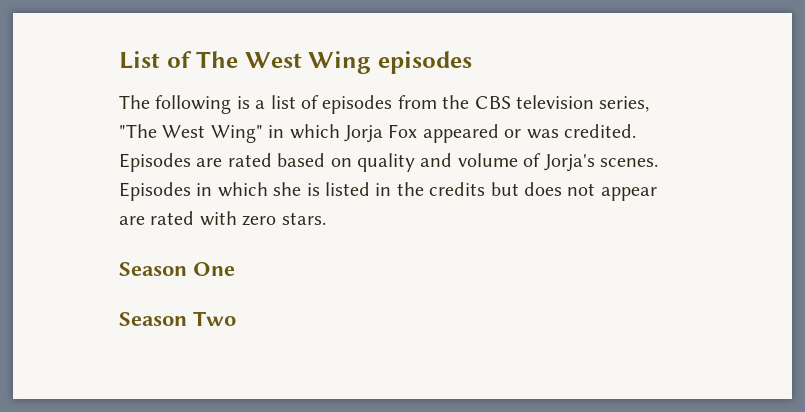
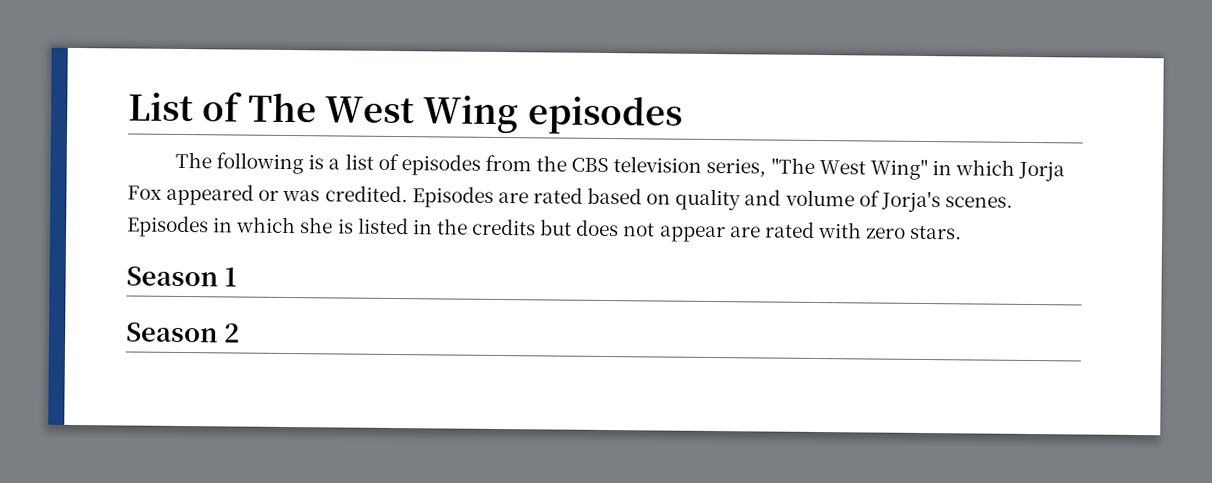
- Season One
- Season Two
+ Season 1
+ Season 2

